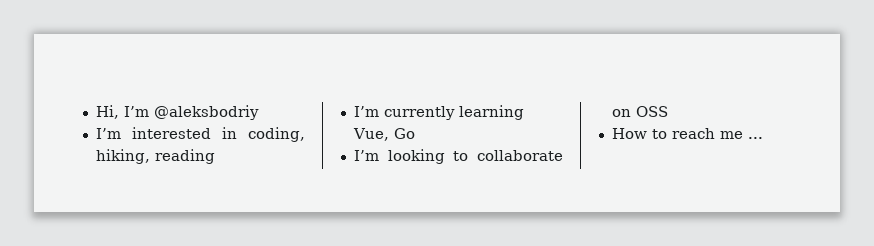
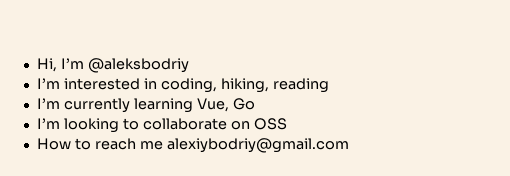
- How to reach me ...
+ How to reach me alexiybodriy@gmail.com

